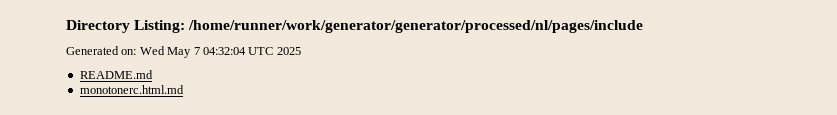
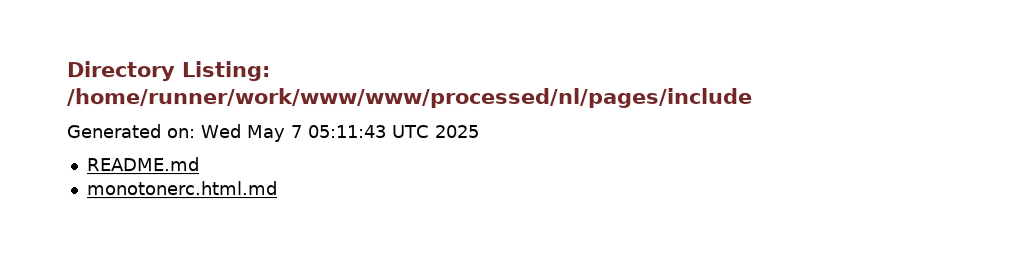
- Directory Listing: /home/runner/work/generator/generator/processed/nl/pages/include
+ Directory Listing: /home/runner/work/www/www/processed/nl/pages/include
- Generated on: Wed May 7 04:32:04 UTC 2025
+ Generated on: Wed May 7 05:11:43 UTC 2025

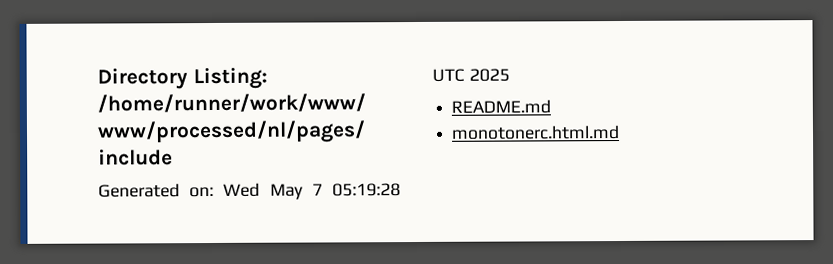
- Generated on: Wed May 7 05:11:43 UTC 2025
+ Generated on: Wed May 7 05:19:28 UTC 2025

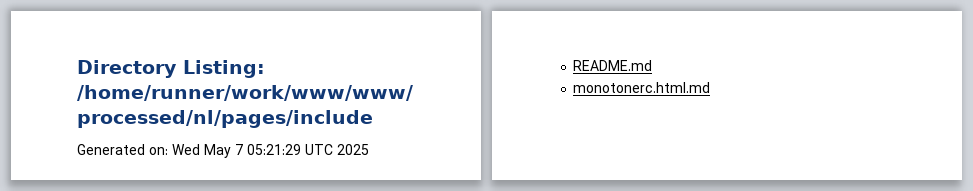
- Generated on: Wed May 7 05:19:28 UTC 2025
+ Generated on: Wed May 7 05:21:29 UTC 2025

